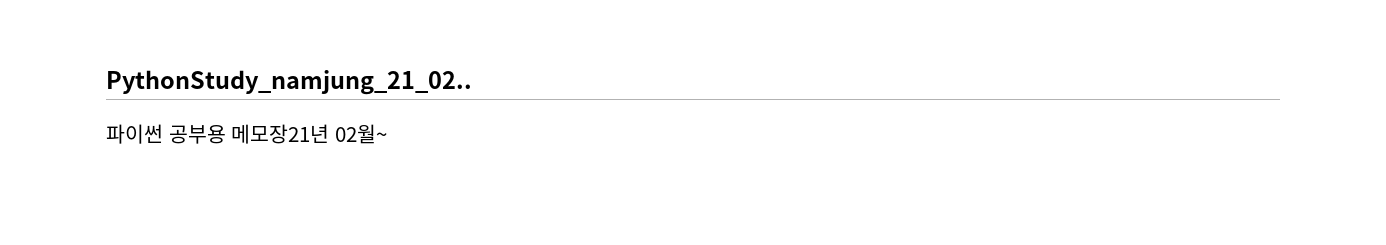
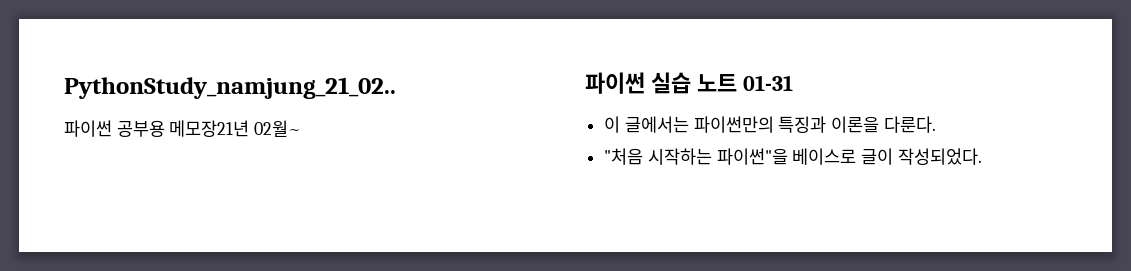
+ 파이썬 실습 노트 01-31
+ 이 글에서는 파이썬만의 특징과 이론을 다룬다.
+ "처음 시작하는 파이썬"을 베이스로 글이 작성되었다.

